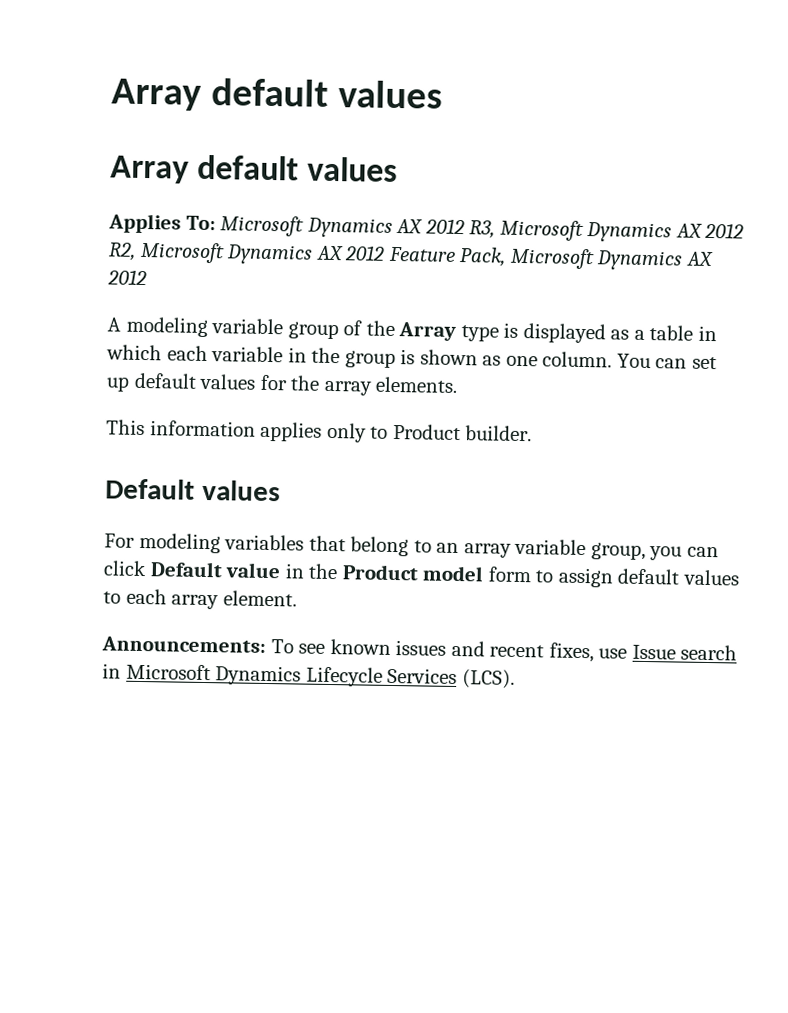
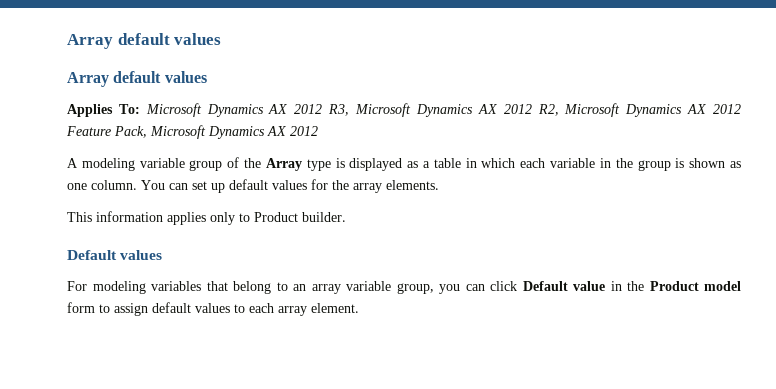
- Announcements: To see known issues and recent fixes, use Issue search in Microsoft Dynamics Lifecycle Services (LCS).

